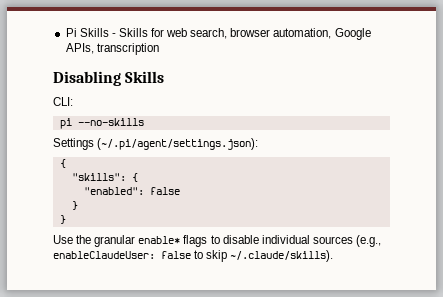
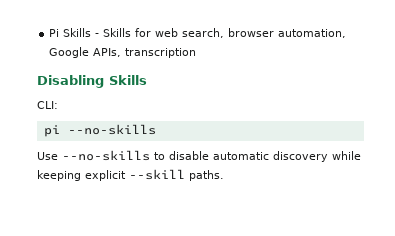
- Settings (~/.pi/agent/settings.json):
- {
- "skills": {
- "enabled": false
- }
- }
- Use the granular enable* flags to disable individual sources (e.g., enableClaudeUser: false to skip ~/.claude/skills).
+ Use --no-skills to disable automatic discovery while keeping explicit --skill paths.

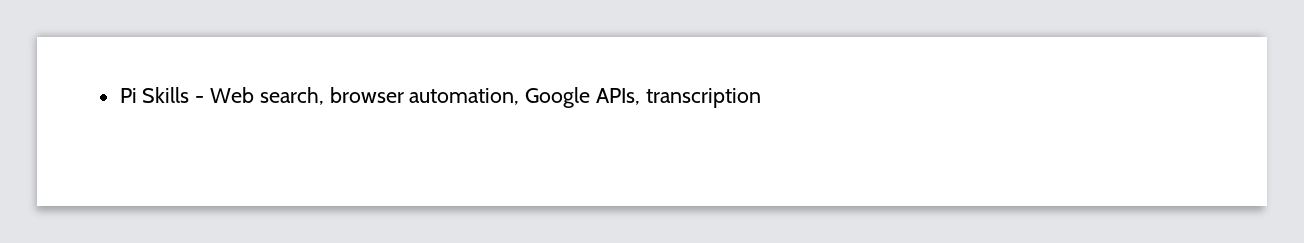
- Pi Skills - Skills for web search, browser automation, Google APIs, transcription
+ Pi Skills - Web search, browser automation, Google APIs, transcription
- Disabling Skills
- CLI:
- pi --no-skills
- Use --no-skills to disable automatic discovery while keeping explicit --skill paths.

